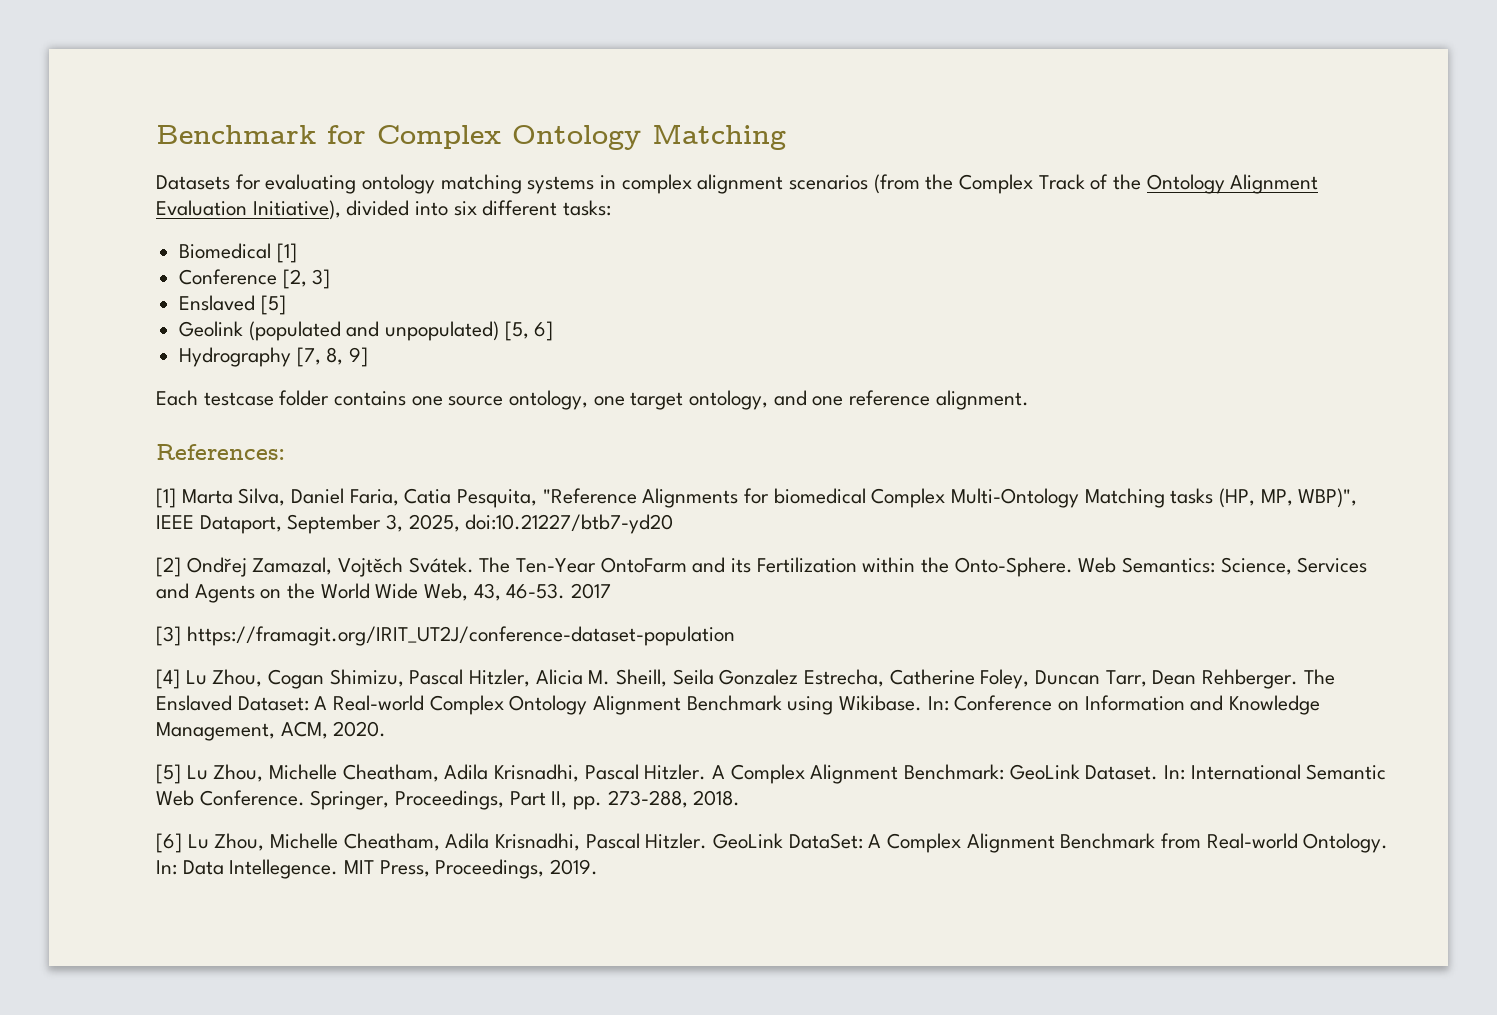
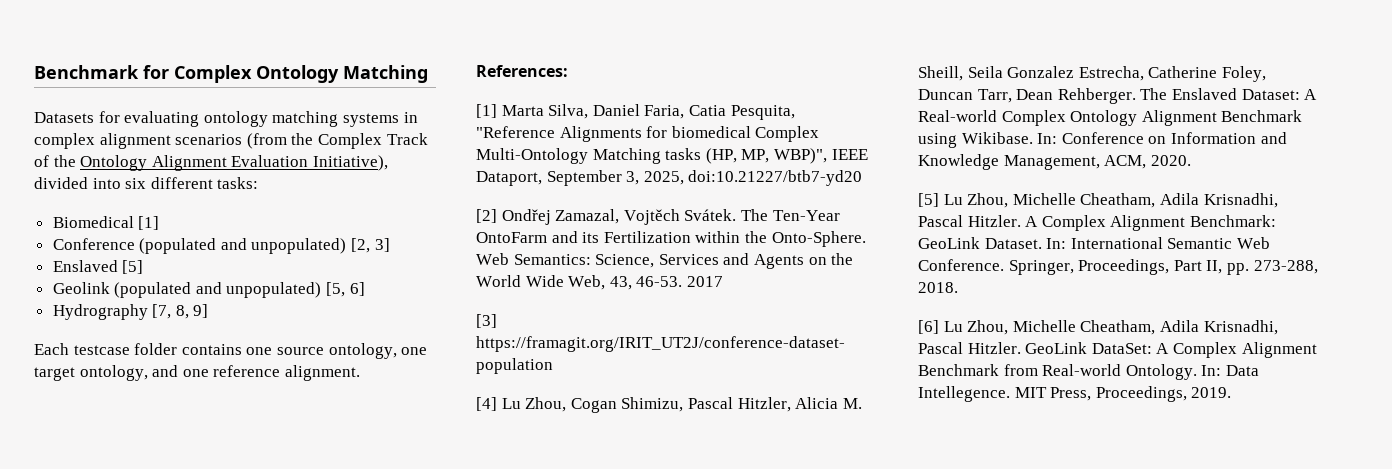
- Conference [2, 3]
+ Conference (populated and unpopulated) [2, 3]

